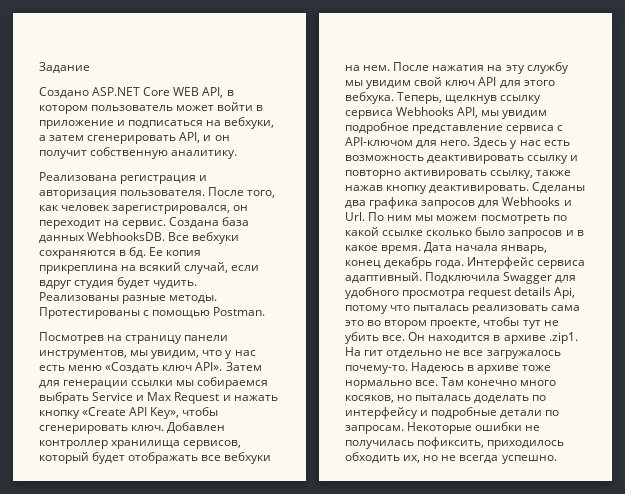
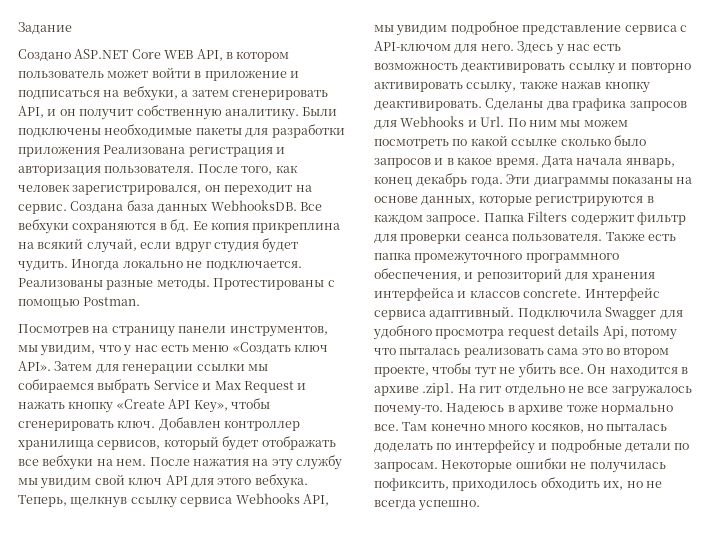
- Создано ASP.NET Core WEB API, в котором пользователь может войти в приложение и подписаться на вебхуки, а затем сгенерировать API, и он получит собственную аналитику.
- Реализована регистрация и авторизация пользователя.
+ Создано ASP.NET Core WEB API, в котором пользователь может войти в приложение и подписаться на вебхуки, а затем сгенерировать API, и он получит собственную аналитику. Были подключены необходимые пакеты для разработки приложения Реализована регистрация и авторизация пользователя.
+ Иногда локально не подключается.
+ Эти диаграммы показаны на основе данных, которые регистрируются в каждом запросе. Папка Filters содержит фильтр для проверки сеанса пользователя. Также есть папка промежуточного программного обеспечения, и репозиторий для хранения интерфейса и классов concrete.

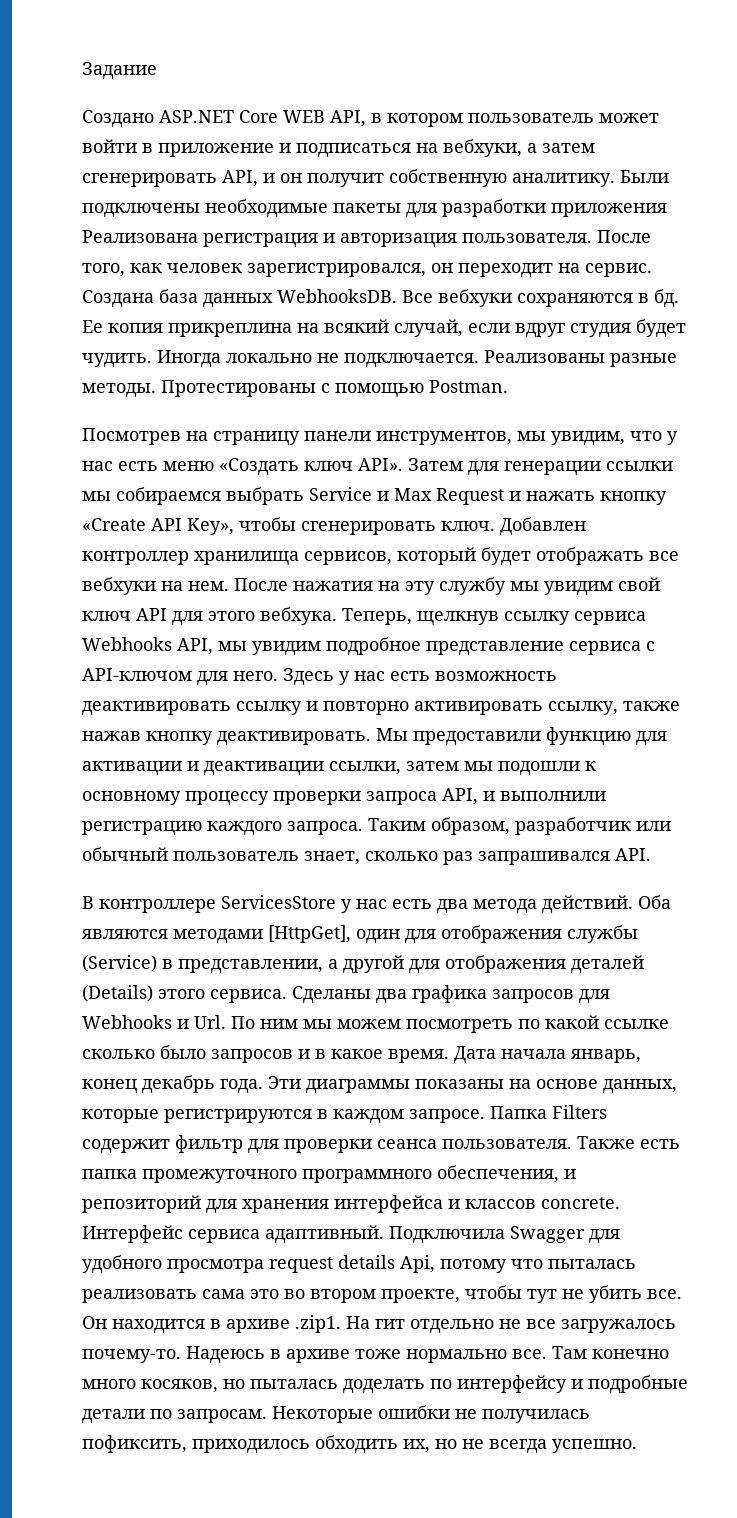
+ Мы предоставили функцию для активации и деактивации ссылки, затем мы подошли к основному процессу проверки запроса API, и выполнили регистрацию каждого запроса. Таким образом, разработчик или обычный пользователь знает, сколько раз запрашивался API.
+ В контроллере ServicesStore у нас есть два метода действий. Оба являются методами [HttpGet], один для отображения службы (Service) в представлении, а другой для отображения деталей (Details) этого сервиса.

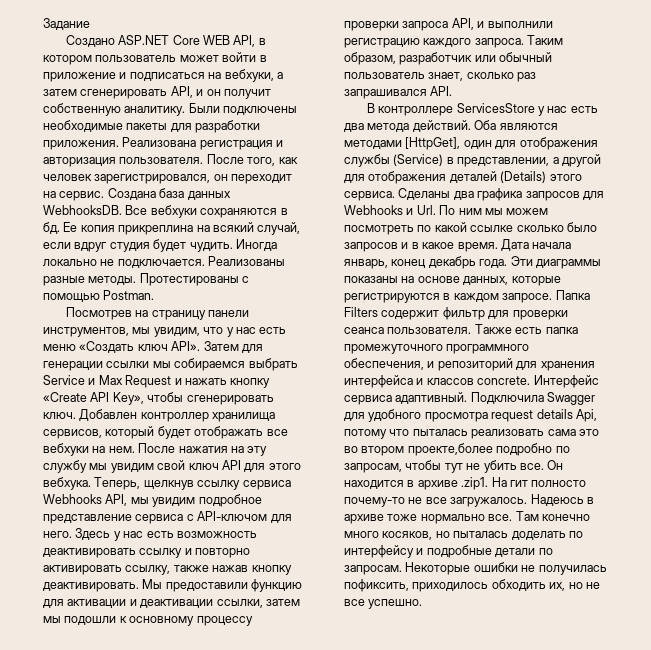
- Были подключены необходимые пакеты для разработки приложения Реализована регистрация и авторизация пользователя.
+ Были подключены необходимые пакеты для разработки приложения. Реализована регистрация и авторизация пользователя.
- Подключила Swagger для удобного просмотра request details Api, потому что пыталась реализовать сама это во втором проекте, чтобы тут не убить все.
+ Подключила Swagger для удобного просмотра request details Api, потому что пыталась реализовать сама это во втором проекте,более подробно по запросам, чтобы тут не убить все.
- Он находится в архиве .zip1. На гит отдельно не все загружалось почему-то.
+ Он находится в архиве .zip1. На гит полносто почему-то не все загружалось.
- Некоторые ошибки не получилась пофиксить, приходилось обходить их, но не всегда успешно.
+ Некоторые ошибки не получилась пофиксить, приходилось обходить их, но не все успешно.

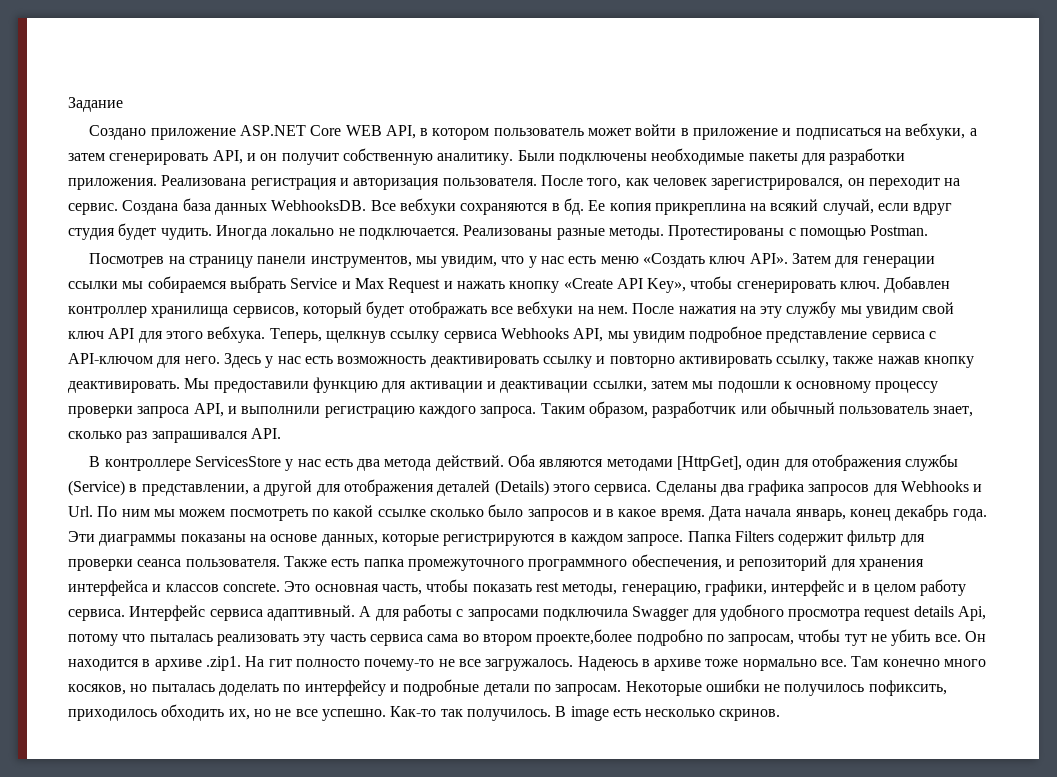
- Создано ASP.NET Core WEB API, в котором пользователь может войти в приложение и подписаться на вебхуки, а затем сгенерировать API, и он получит собственную аналитику.
+ Создано приложение ASP.NET Core WEB API, в котором пользователь может войти в приложение и подписаться на вебхуки, а затем сгенерировать API, и он получит собственную аналитику.
- Интерфейс сервиса адаптивный. Подключила Swagger для удобного просмотра request details Api, потому что пыталась реализовать сама это во втором проекте,более подробно по запросам, чтобы тут не убить все.
+ Это основная часть, чтобы показать rest методы, генерацию, графики, интерфейс и в целом работу сервиса. Интерфейс сервиса адаптивный. А для работы с запросами подключила Swagger для удобного просмотра request details Api, потому что пыталась реализовать эту часть сервиса сама во втором проекте,более подробно по запросам, чтобы тут не убить все.
- Некоторые ошибки не получилась пофиксить, приходилось обходить их, но не все успешно.
+ Некоторые ошибки не получилось пофиксить, приходилось обходить их, но не все успешно.
+ Как-то так получилось. В image есть несколько скринов.

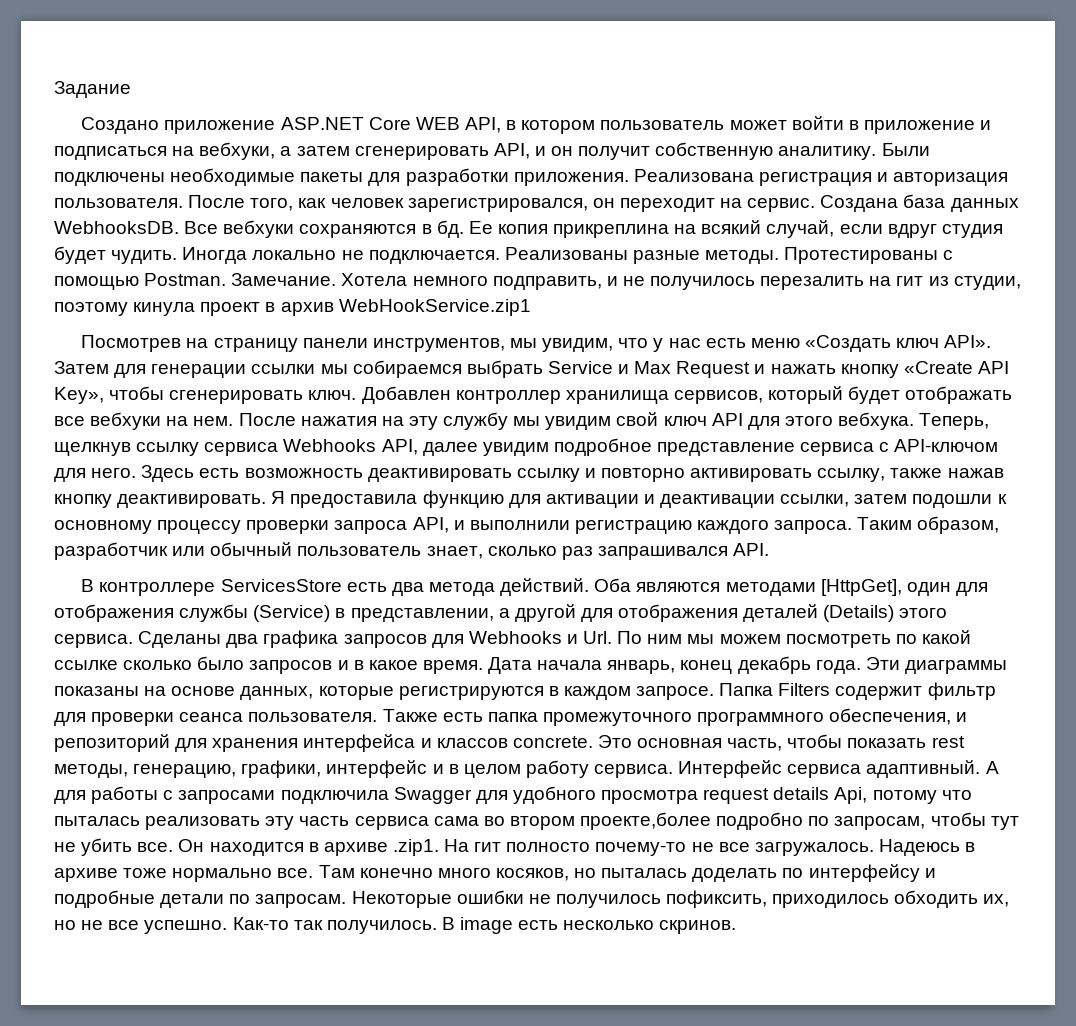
+ Замечание. Хотела немного подправить, и не получилось перезалить на гит из студии, поэтому кинула проект в архив WebHookService.zip1
- Теперь, щелкнув ссылку сервиса Webhooks API, мы увидим подробное представление сервиса с API-ключом для него.
+ Теперь, щелкнув ссылку сервиса Webhooks API, далее увидим подробное представление сервиса с API-ключом для него.
- Здесь у нас есть возможность деактивировать ссылку и повторно активировать ссылку, также нажав кнопку деактивировать.
+ Здесь есть возможность деактивировать ссылку и повторно активировать ссылку, также нажав кнопку деактивировать.
- Мы предоставили функцию для активации и деактивации ссылки, затем мы подошли к основному процессу проверки запроса API, и выполнили регистрацию каждого запроса.
+ Я предоставила функцию для активации и деактивации ссылки, затем подошли к основному процессу проверки запроса API, и выполнили регистрацию каждого запроса.
- В контроллере ServicesStore у нас есть два метода действий.
+ В контроллере ServicesStore есть два метода действий.

